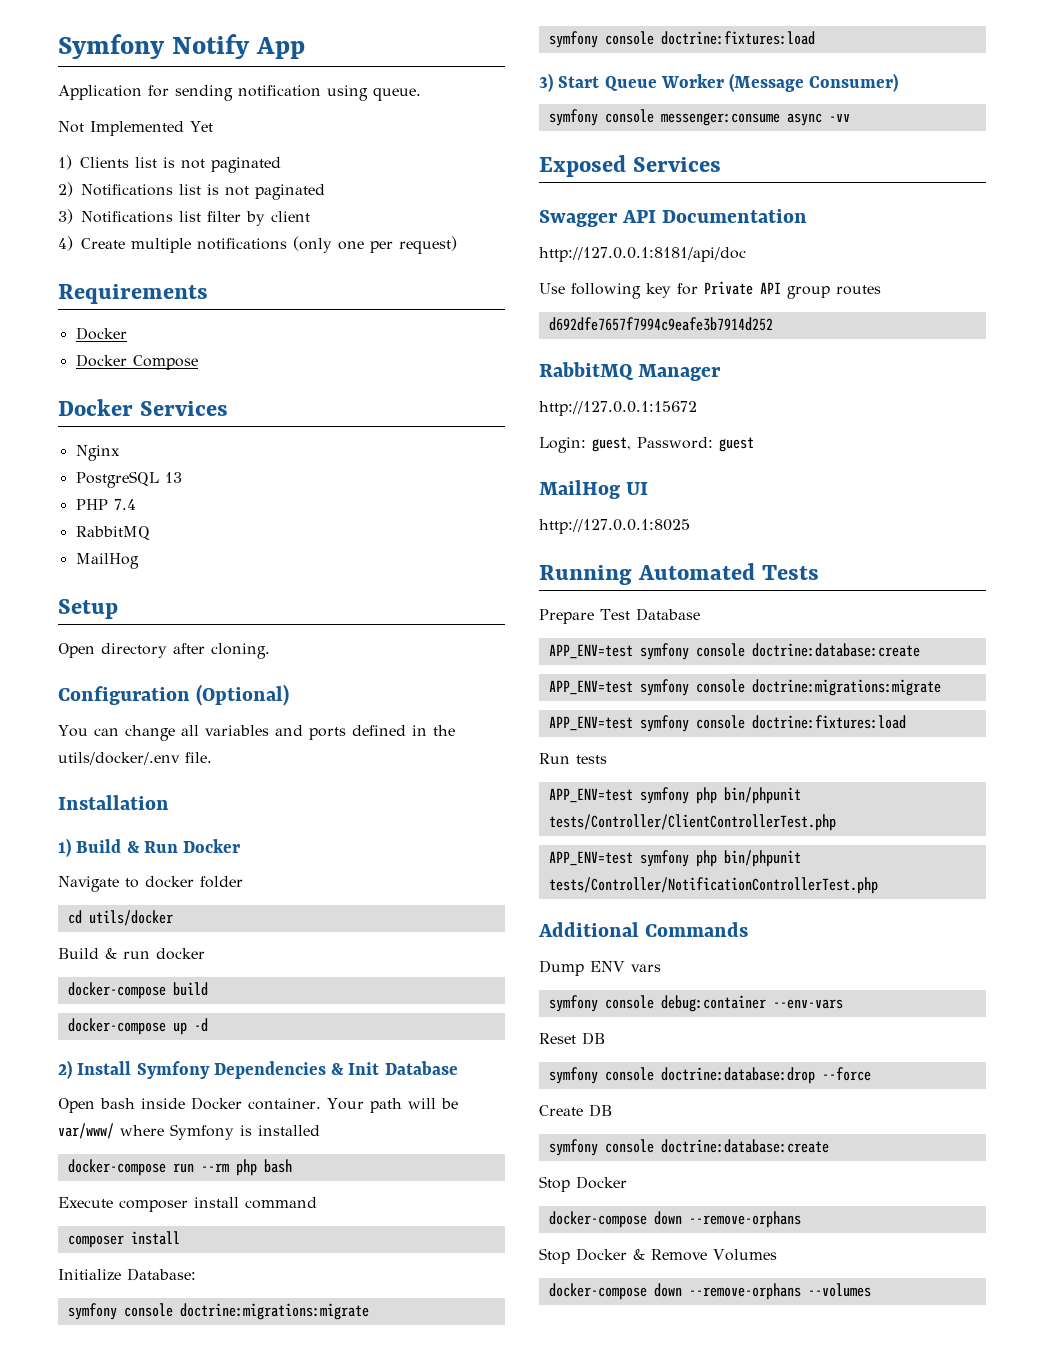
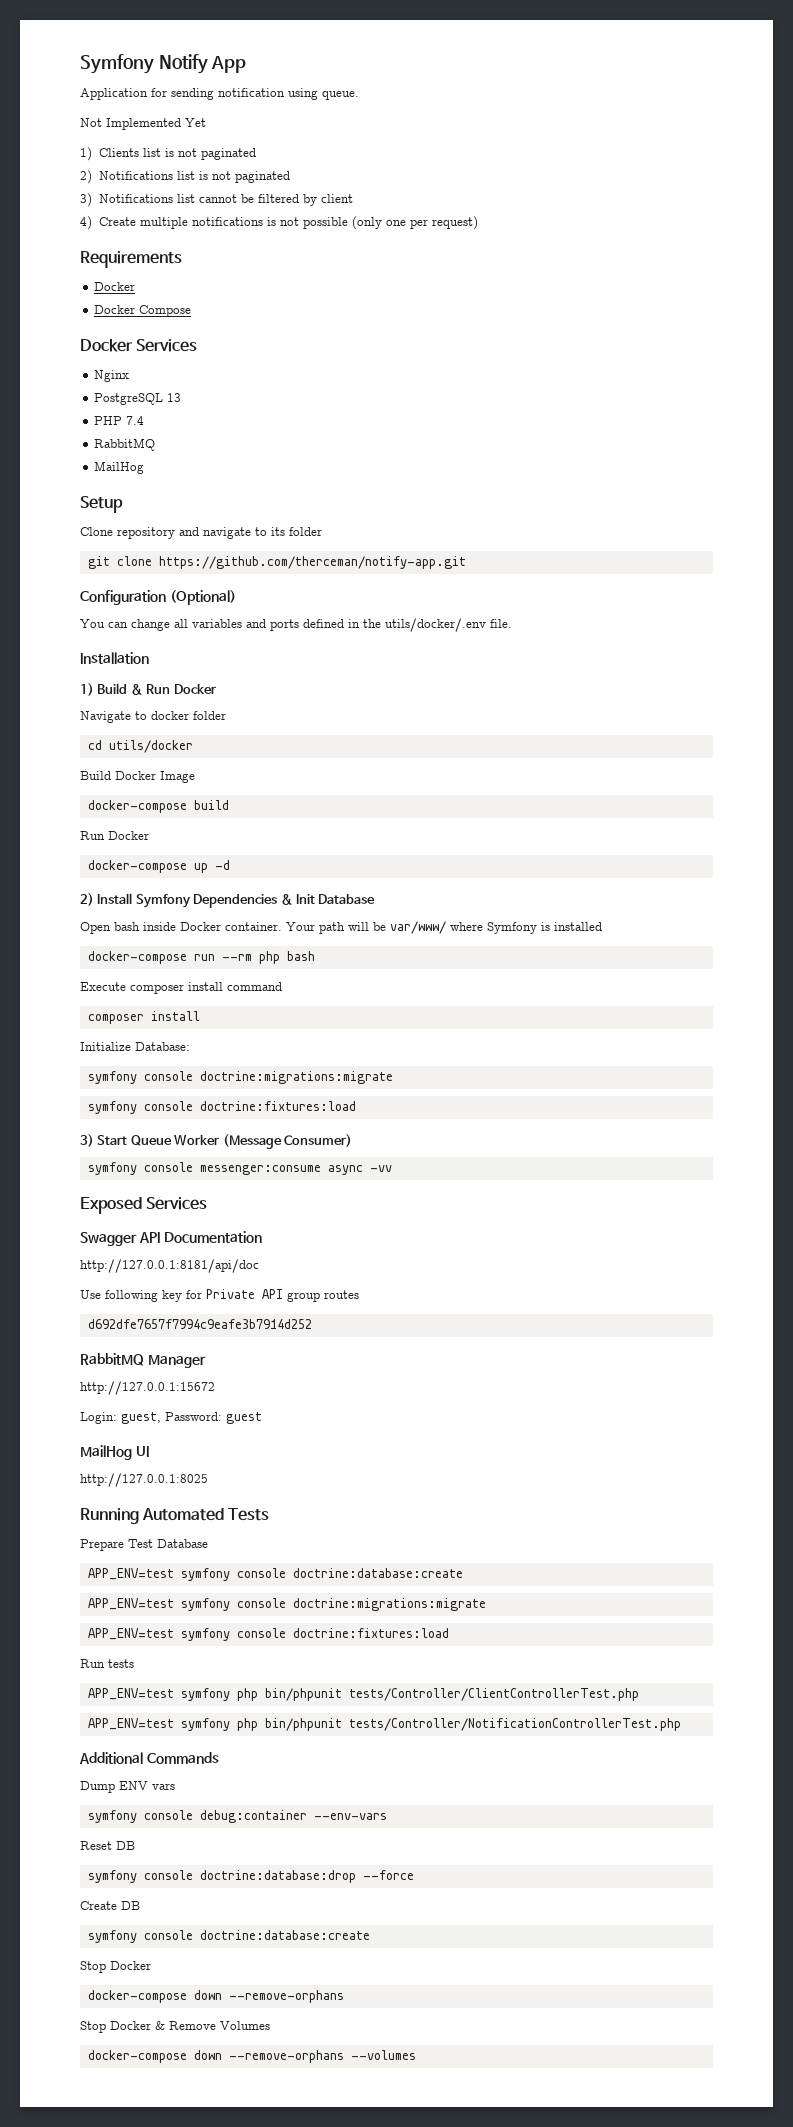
- 3) Notifications list filter by client
+ 3) Notifications list cannot be filtered by client
- 4) Create multiple notifications (only one per request)
+ 4) Create multiple notifications is not possible (only one per request)
- Open directory after cloning.
+ Clone repository and navigate to its folder
+ git clone https://github.com/therceman/notify-app.git
- Build & run docker
+ Build Docker Image
  docker-compose build
+ Run Docker

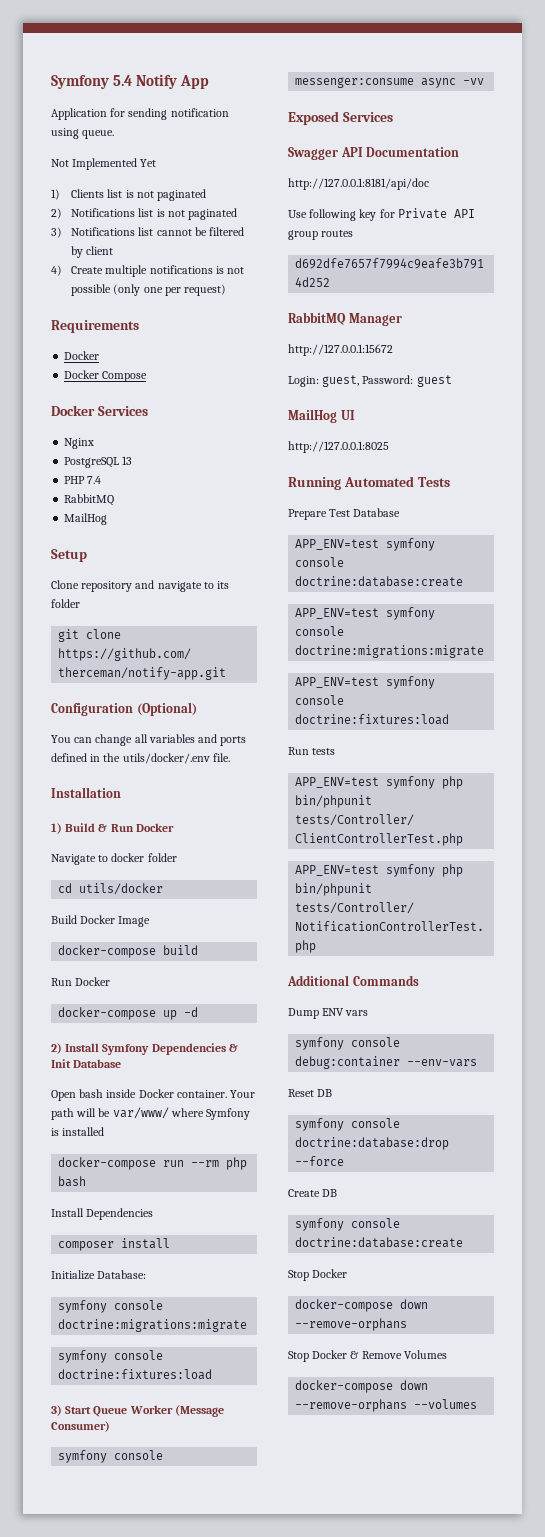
- Symfony Notify App
+ Symfony 5.4 Notify App
- Execute composer install command
+ Install Dependencies

